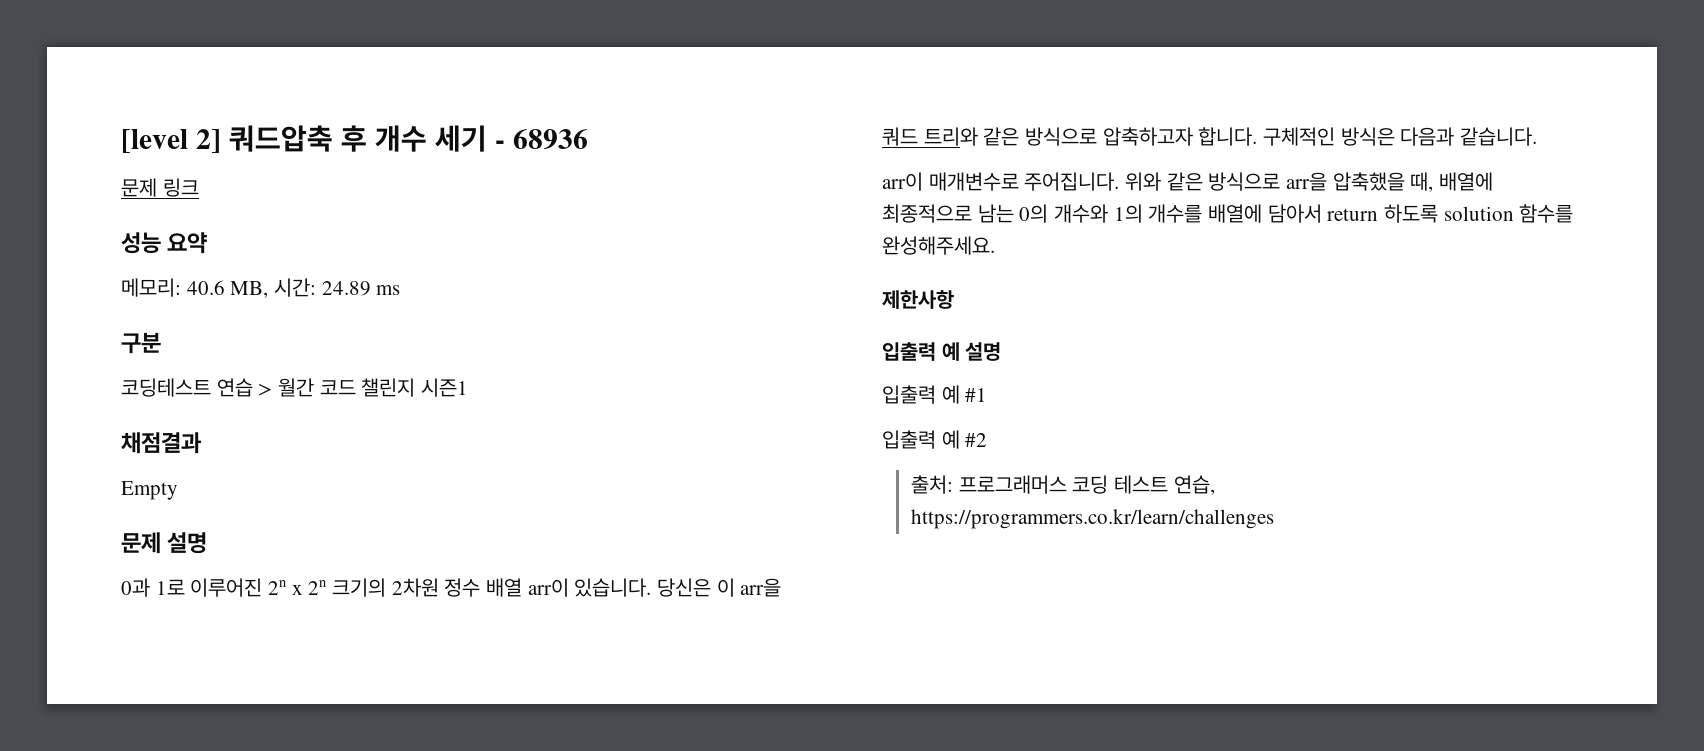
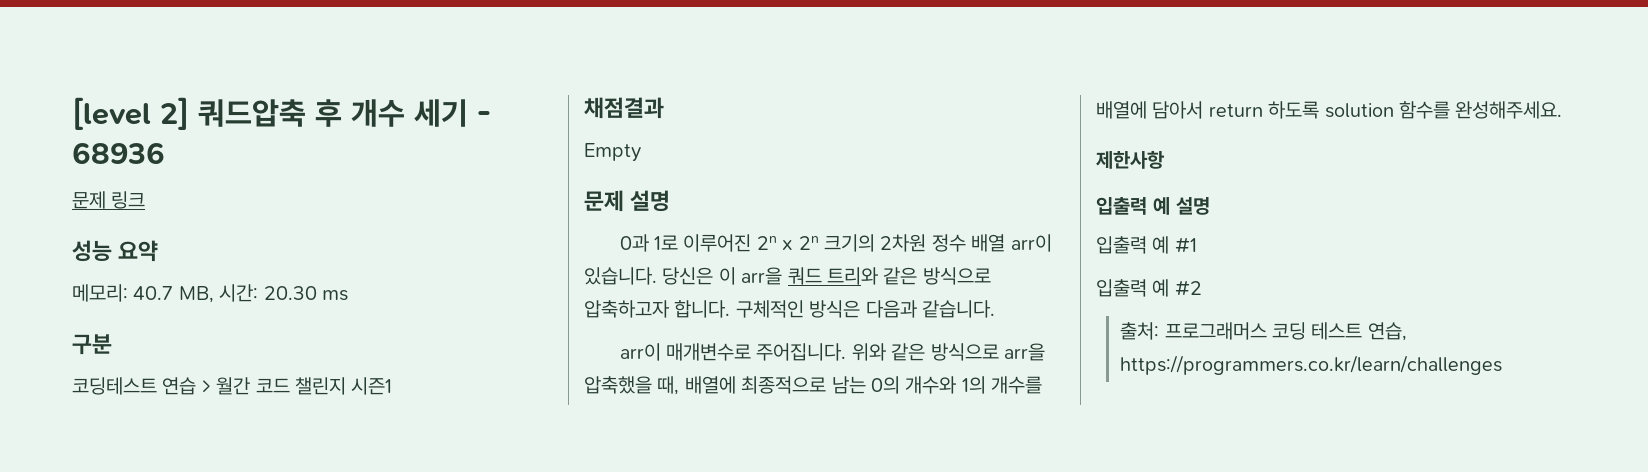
- 메모리: 40.6 MB, 시간: 24.89 ms
+ 메모리: 40.7 MB, 시간: 20.30 ms

